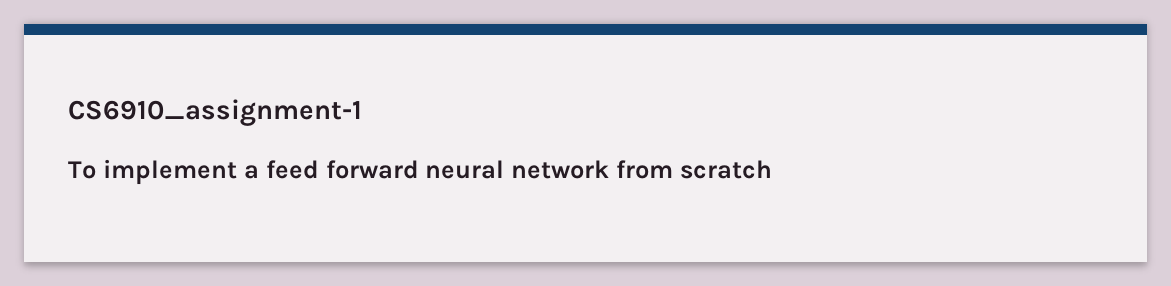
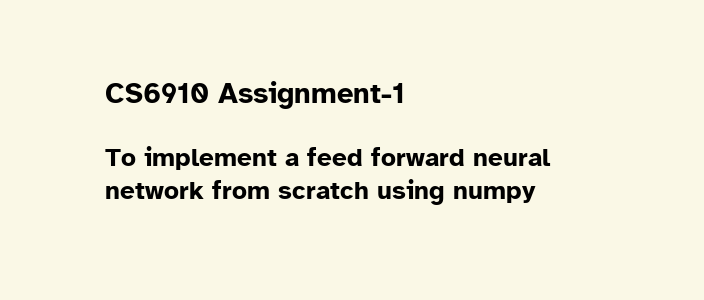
- CS6910_assignment-1
+ CS6910 Assignment-1
- To implement a feed forward neural network from scratch
+ To implement a feed forward neural network from scratch using numpy

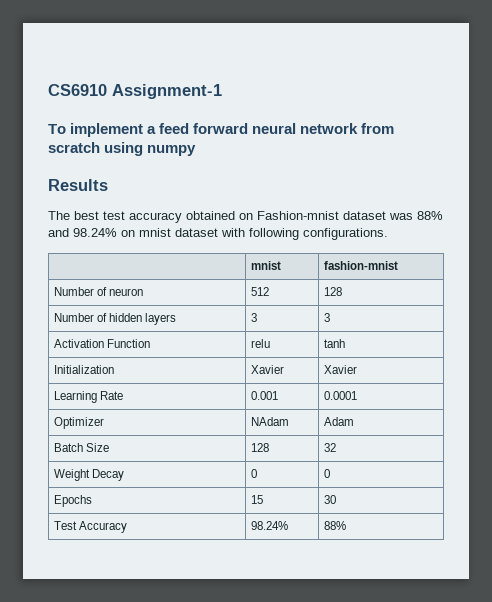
+ Results
+ The best test accuracy obtained on Fashion-mnist dataset was 88% and 98.24% on mnist dataset with following configurations.
+ | mnist | fashion-mnist
+ Number of neuron | 512 | 128
+ Number of hidden layers | 3 | 3
+ Activation Function | relu | tanh
+ Initialization | Xavier | Xavier
+ Learning Rate | 0.001 | 0.0001
+ Optimizer | NAdam | Adam
+ Batch Size | 128 | 32
+ Weight Decay | 0 | 0
+ Epochs | 15 | 30
+ Test Accuracy | 98.24% | 88%

